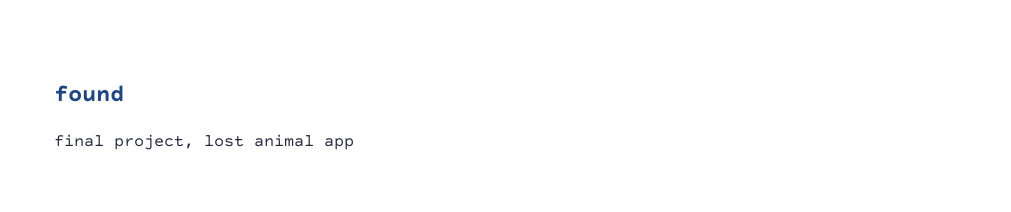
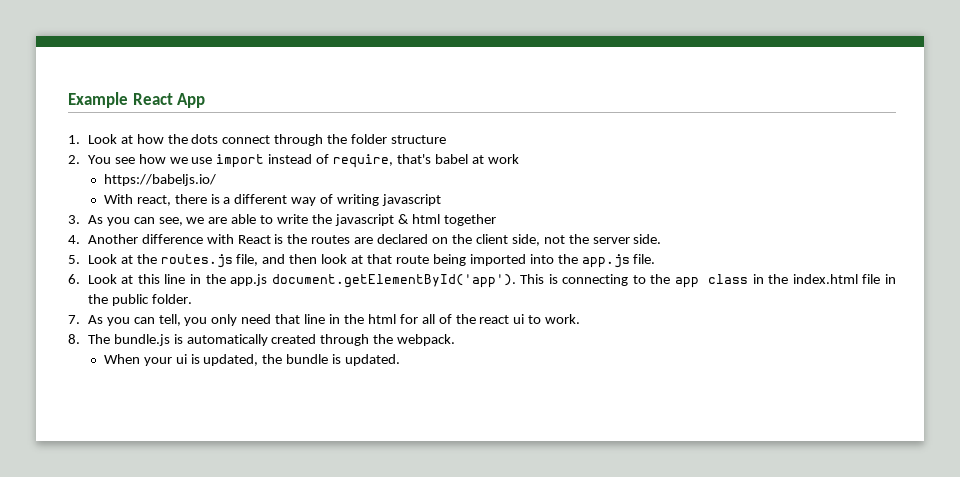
- found
- final project, lost animal app
+ Example React App
+ 1. Look at how the dots connect through the folder structure
+ 2. You see how we use import instead of require, that's babel at work
+ https://babeljs.io/
+ With react, there is a different way of writing javascript
+ 3. As you can see, we are able to write the javascript & html together
+ 4. Another difference with React is the routes are declared on the client side, not the server side.
+ 5. Look at the routes.js file, and then look at that route being imported into the app.js file.
+ 6. Look at this line in the app.js document.getElementById('app'). This is connecting to the app class in the index.html file in the public folder.
+ 7. As you can tell, you only need that line in the html for all of the react ui to work.
+ 8. The bundle.js is automatically created through the webpack.
+ When your ui is updated, the bundle is updated.

